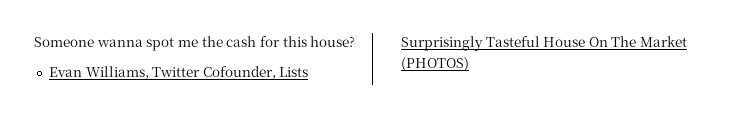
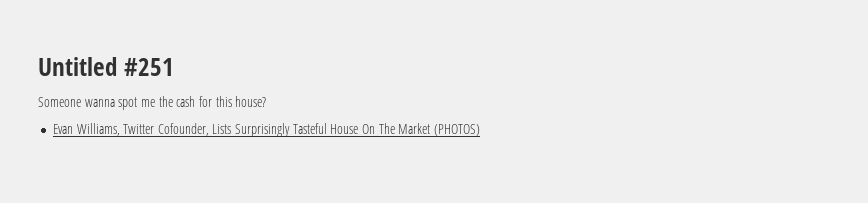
+ Untitled #251

